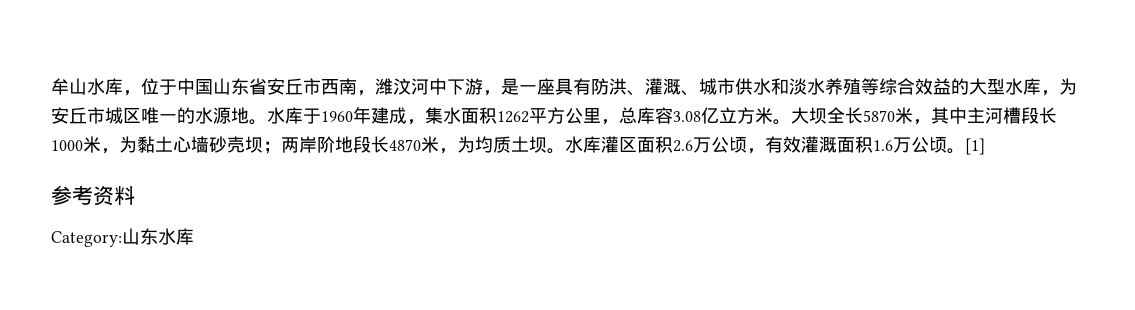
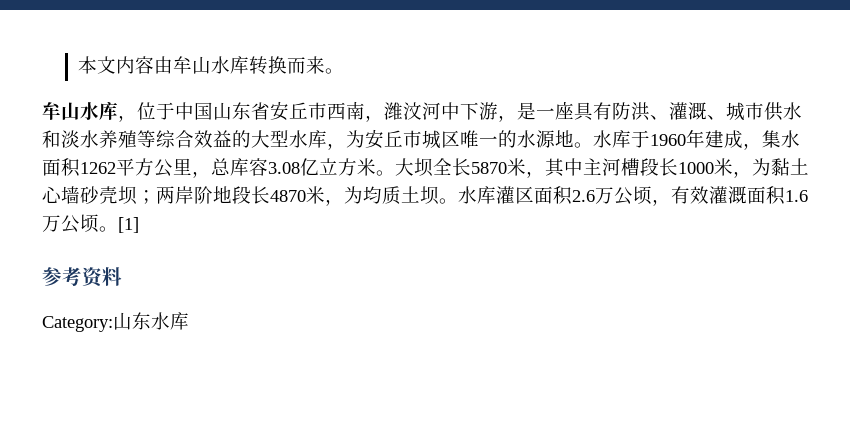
+ 本文内容由牟山水库转换而来。

